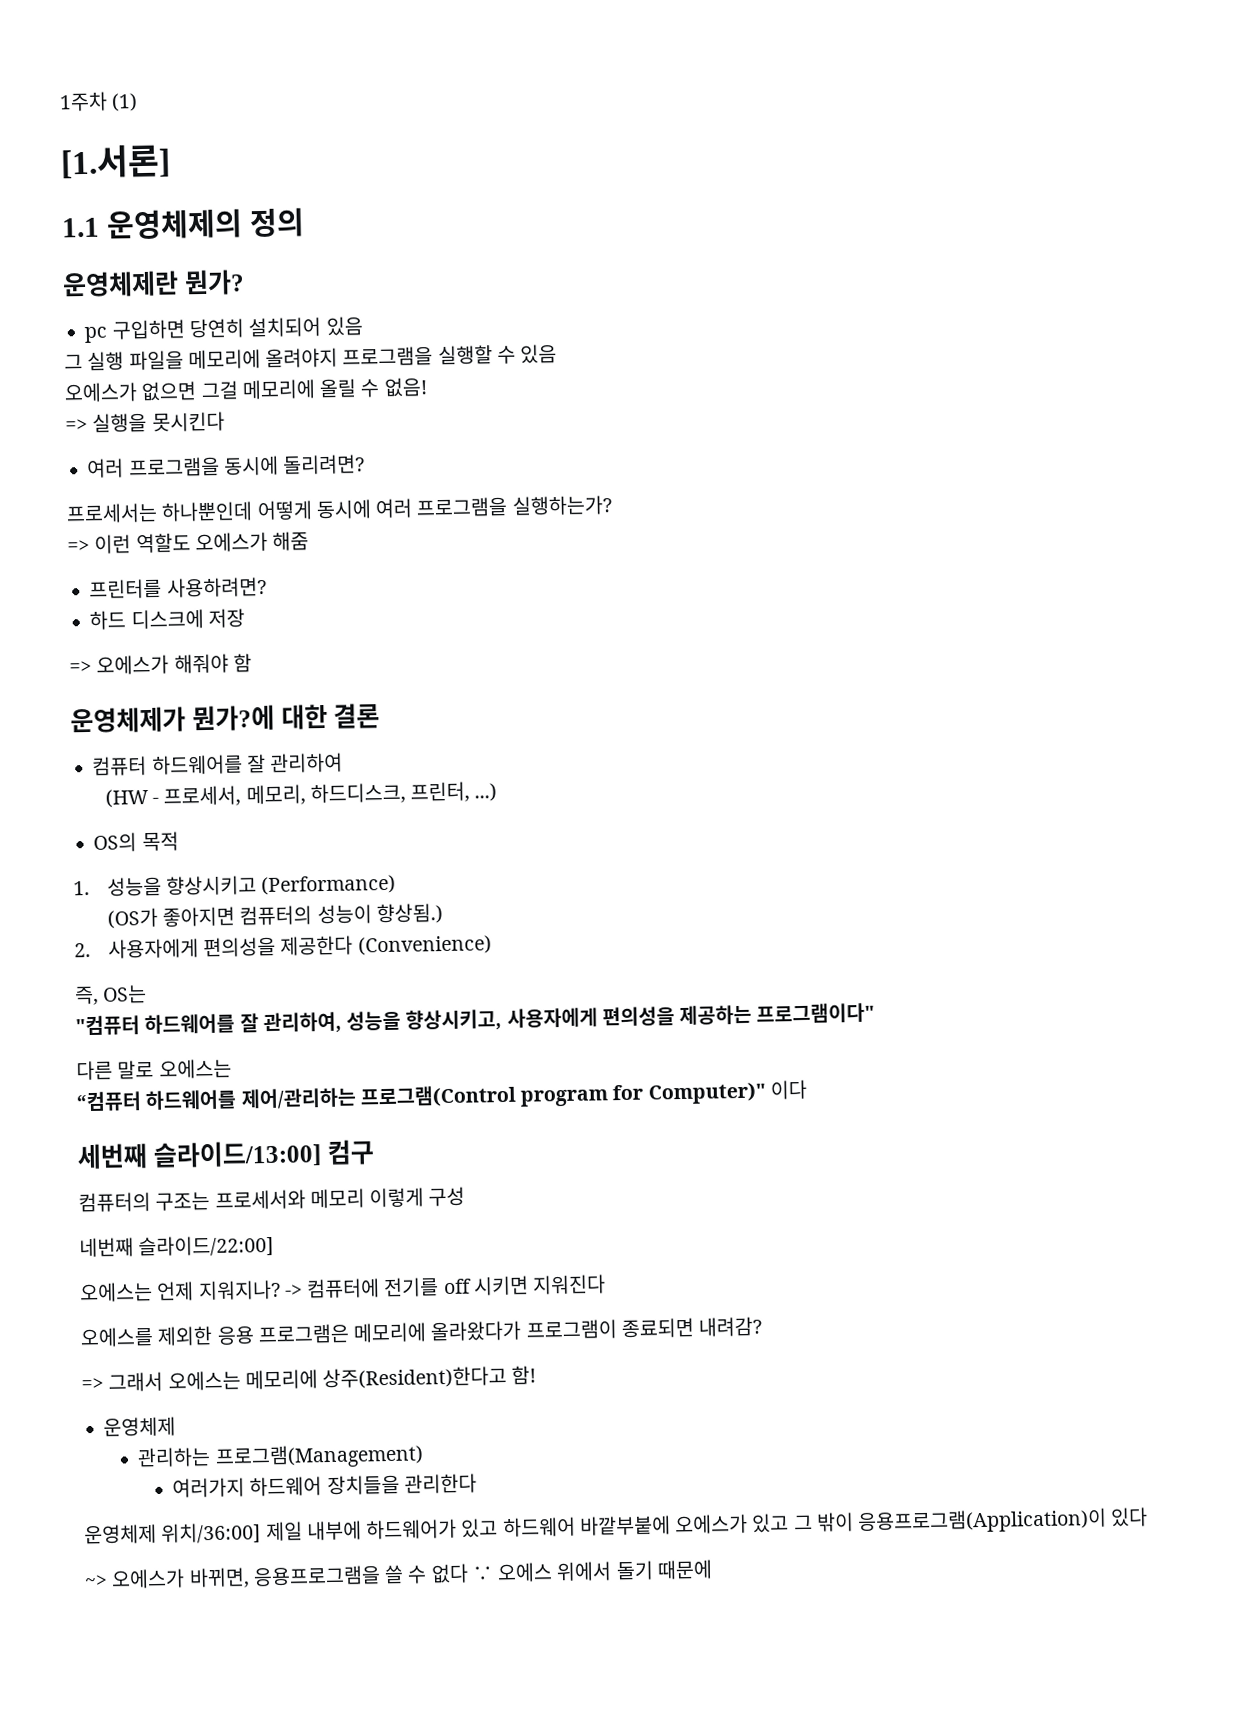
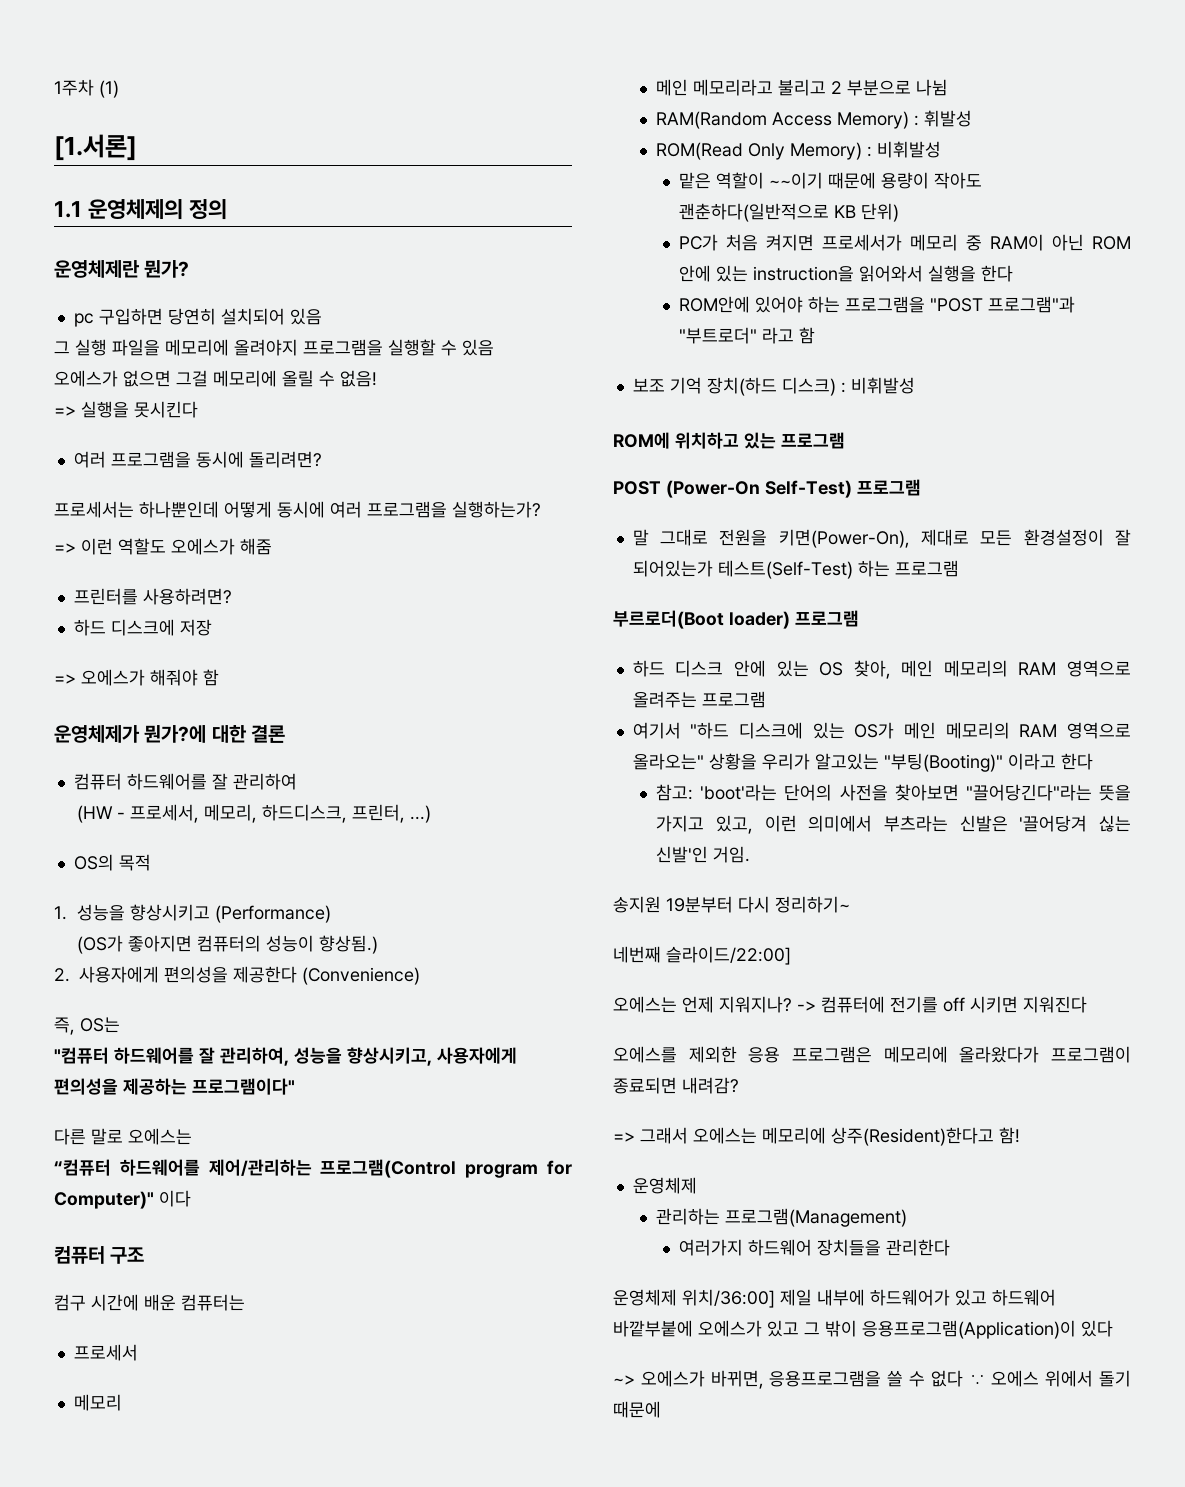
- 세번째 슬라이드/13:00] 컴구
- 컴퓨터의 구조는 프로세서와 메모리 이렇게 구성
+ 컴퓨터 구조
+ 컴구 시간에 배운 컴퓨터는
+ 프로세서
+ 메모리
+ 메인 메모리라고 불리고 2 부분으로 나뉨
+ RAM(Random Access Memory) : 휘발성
+ ROM(Read Only Memory) : 비휘발성
+ 맡은 역할이 ~~이기 때문에 용량이 작아도 괜춘하다(일반적으로 KB 단위)
+ PC가 처음 켜지면 프로세서가 메모리 중 RAM이 아닌 ROM 안에 있는 instruction을 읽어와서 실행을 한다
+ ROM안에 있어야 하는 프로그램을 "POST 프로그램"과 "부트로더" 라고 함
+ 보조 기억 장치(하드 디스크) : 비휘발성
+ ROM에 위치하고 있는 프로그램
+ POST (Power-On Self-Test) 프로그램
+ 말 그대로 전원을 키면(Power-On), 제대로 모든 환경설정이 잘 되어있는가 테스트(Self-Test) 하는 프로그램
+ 부르로더(Boot loader) 프로그램
+ 하드 디스크 안에 있는 OS 찾아, 메인 메모리의 RAM 영역으로 올려주는 프로그램
+ 여기서 "하드 디스크에 있는 OS가 메인 메모리의 RAM 영역으로 올라오는" 상황을 우리가 알고있는 "부팅(Booting)" 이라고 한다
+ 참고: 'boot'라는 단어의 사전을 찾아보면 "끌어당긴다"라는 뜻을 가지고 있고, 이런 의미에서 부츠라는 신발은 '끌어당겨 싢는 신발'인 거임.
+ 송지원 19분부터 다시 정리하기~

